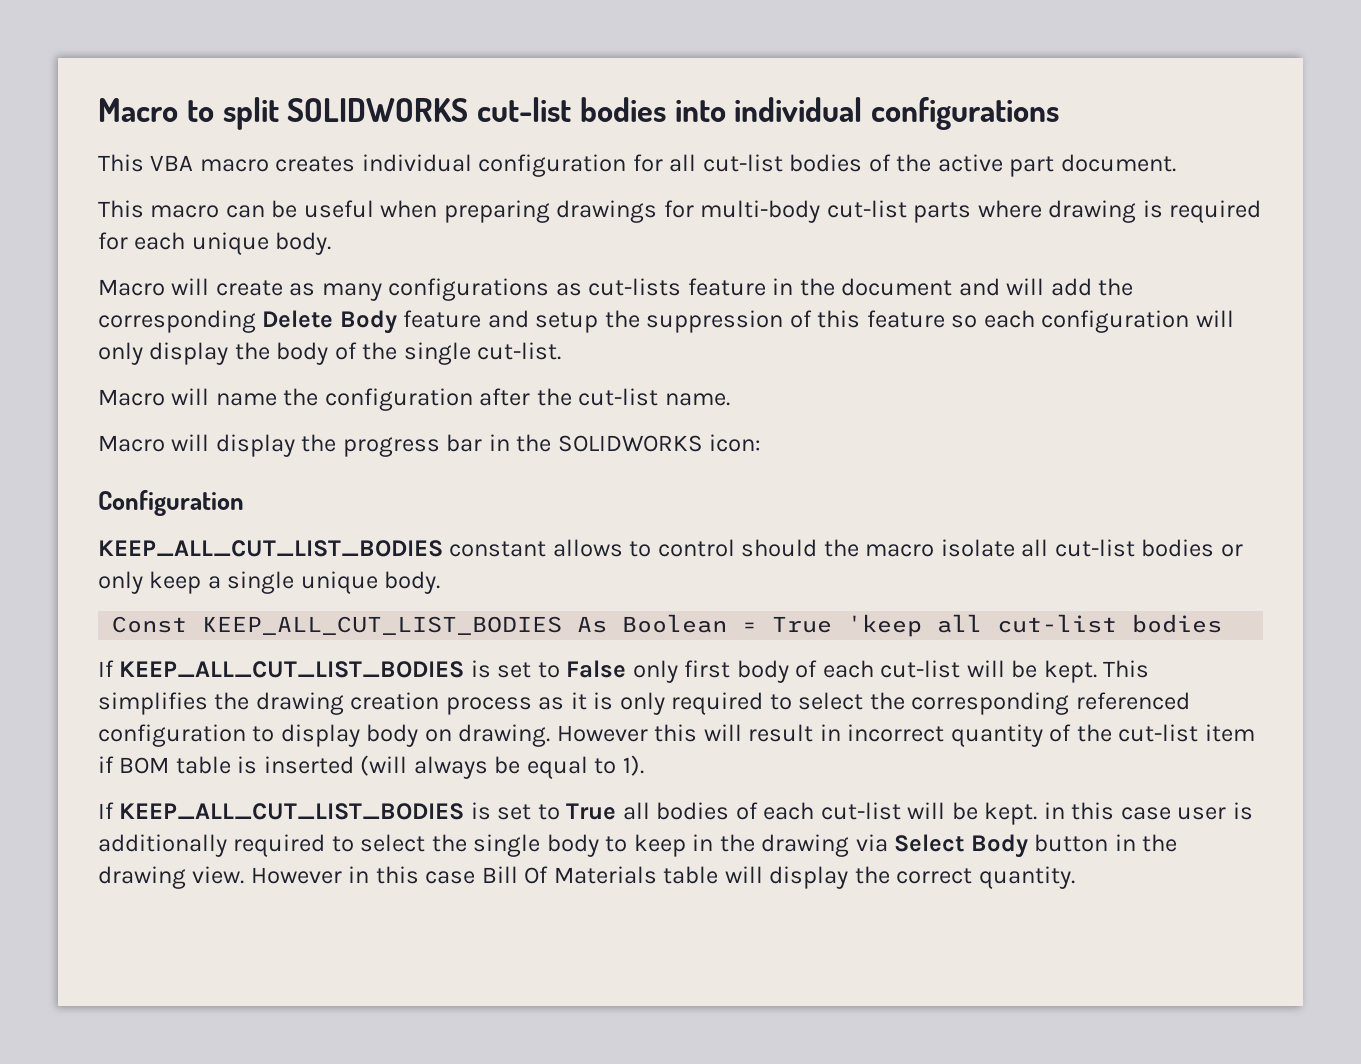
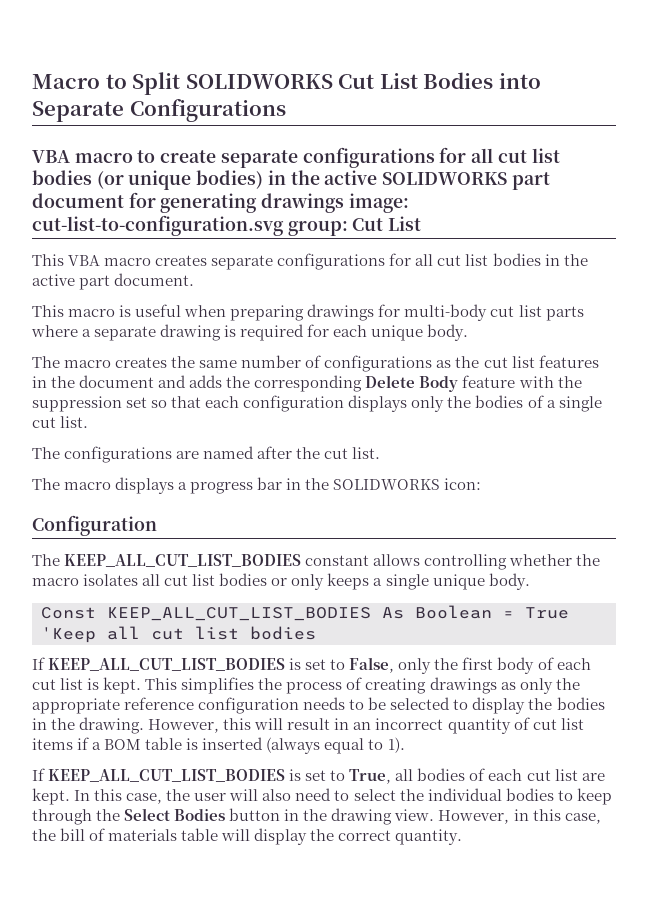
- Macro to split SOLIDWORKS cut-list bodies into individual configurations
- This VBA macro creates individual configuration for all cut-list bodies of the active part document.
+ Macro to Split SOLIDWORKS Cut List Bodies into Separate Configurations
+ VBA macro to create separate configurations for all cut list bodies (or unique bodies) in the active SOLIDWORKS part document for generating drawings image: cut-list-to-configuration.svg group: Cut List
+ This VBA macro creates separate configurations for all cut list bodies in the active part document.
- This macro can be useful when preparing drawings for multi-body cut-list parts where drawing is required for each unique body.
+ This macro is useful when preparing drawings for multi-body cut list parts where a separate drawing is required for each unique body.
- Macro will create as many configurations as cut-lists feature in the document and will add the corresponding Delete Body feature and setup the suppression of this feature so each configuration will only display the body of the single cut-list.
- Macro will name the configuration after the cut-list name.
- Macro will display the progress bar in the SOLIDWORKS icon:
+ The macro creates the same number of configurations as the cut list features in the document and adds the corresponding Delete Body feature with the suppression set so that each configuration displays only the bodies of a single cut list.
+ The configurations are named after the cut list.
+ The macro displays a progress bar in the SOLIDWORKS icon:
- KEEP_ALL_CUT_LIST_BODIES constant allows to control should the macro isolate all cut-list bodies or only keep a single unique body.
+ The KEEP_ALL_CUT_LIST_BODIES constant allows controlling whether the macro isolates all cut list bodies or only keeps a single unique body.
- Const KEEP_ALL_CUT_LIST_BODIES As Boolean = True 'keep all cut-list bodies
+ Const KEEP_ALL_CUT_LIST_BODIES As Boolean = True 'Keep all cut list bodies
- If KEEP_ALL_CUT_LIST_BODIES is set to False only first body of each cut-list will be kept.
+ If KEEP_ALL_CUT_LIST_BODIES is set to False, only the first body of each cut list is kept.
- This simplifies the drawing creation process as it is only required to select the corresponding referenced configuration to display body on drawing. However this will result in incorrect quantity of the cut-list item if BOM table is inserted (will always be equal to 1).
+ This simplifies the process of creating drawings as only the appropriate reference configuration needs to be selected to display the bodies in the drawing. However, this will result in an incorrect quantity of cut list items if a BOM table is inserted (always equal to 1).
- If KEEP_ALL_CUT_LIST_BODIES is set to True all bodies of each cut-list will be kept. in this case user is additionally required to select the single body to keep in the drawing via Select Body button in the drawing view.
+ If KEEP_ALL_CUT_LIST_BODIES is set to True, all bodies of each cut list are kept. In this case, the user will also need to select the individual bodies to keep through the Select Bodies button in the drawing view.
- However in this case Bill Of Materials table will display the correct quantity.
+ However, in this case, the bill of materials table will display the correct quantity.

